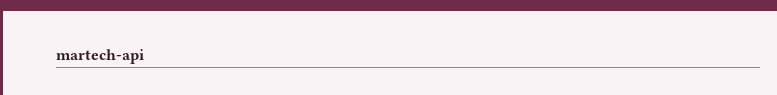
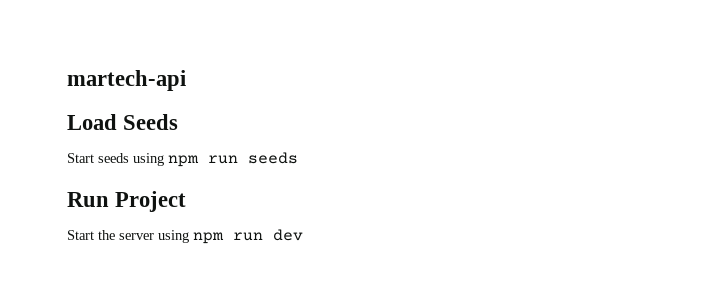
+ Load Seeds
+ Start seeds using npm run seeds
+ Run Project
+ Start the server using npm run dev

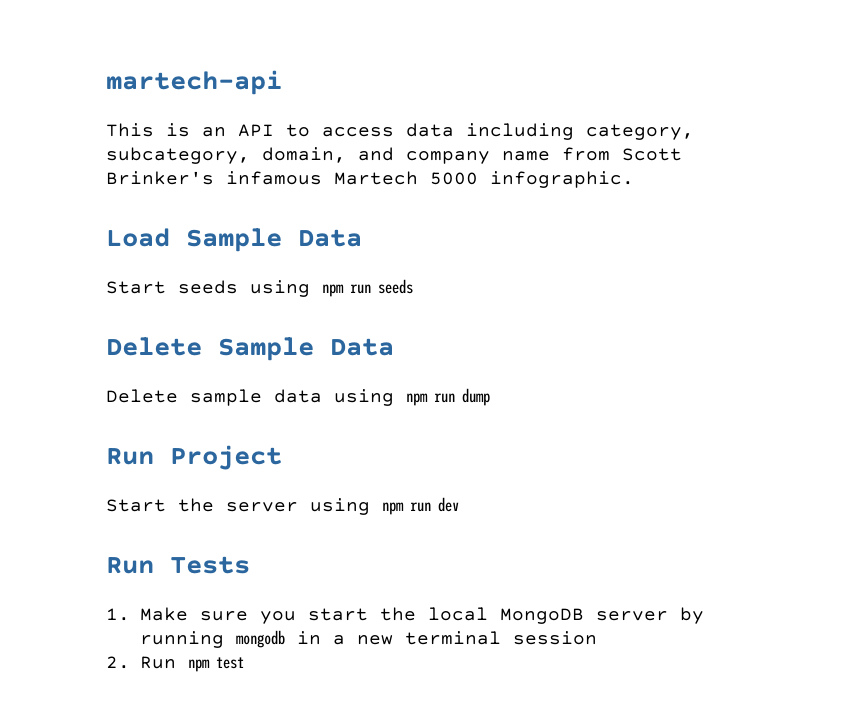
+ This is an API to access data including category, subcategory, domain, and company name from Scott Brinker's infamous Martech 5000 infographic.
- Load Seeds
+ Load Sample Data
+ Delete Sample Data
+ Delete sample data using npm run dump
+ Run Tests
+ 1. Make sure you start the local MongoDB server by running mongodb in a new terminal session
+ 2. Run npm test

